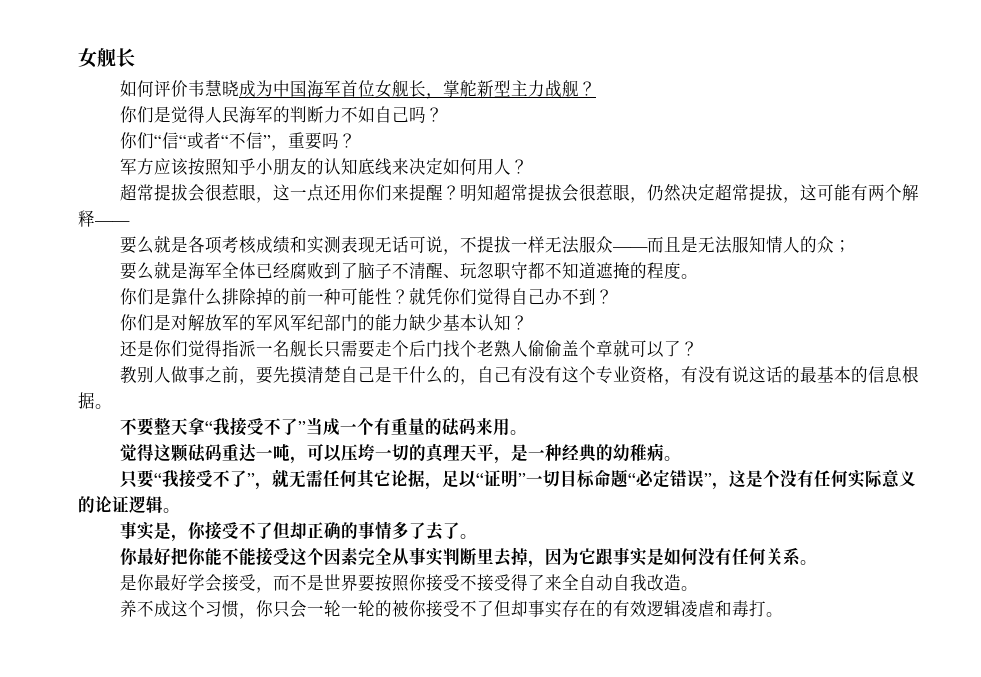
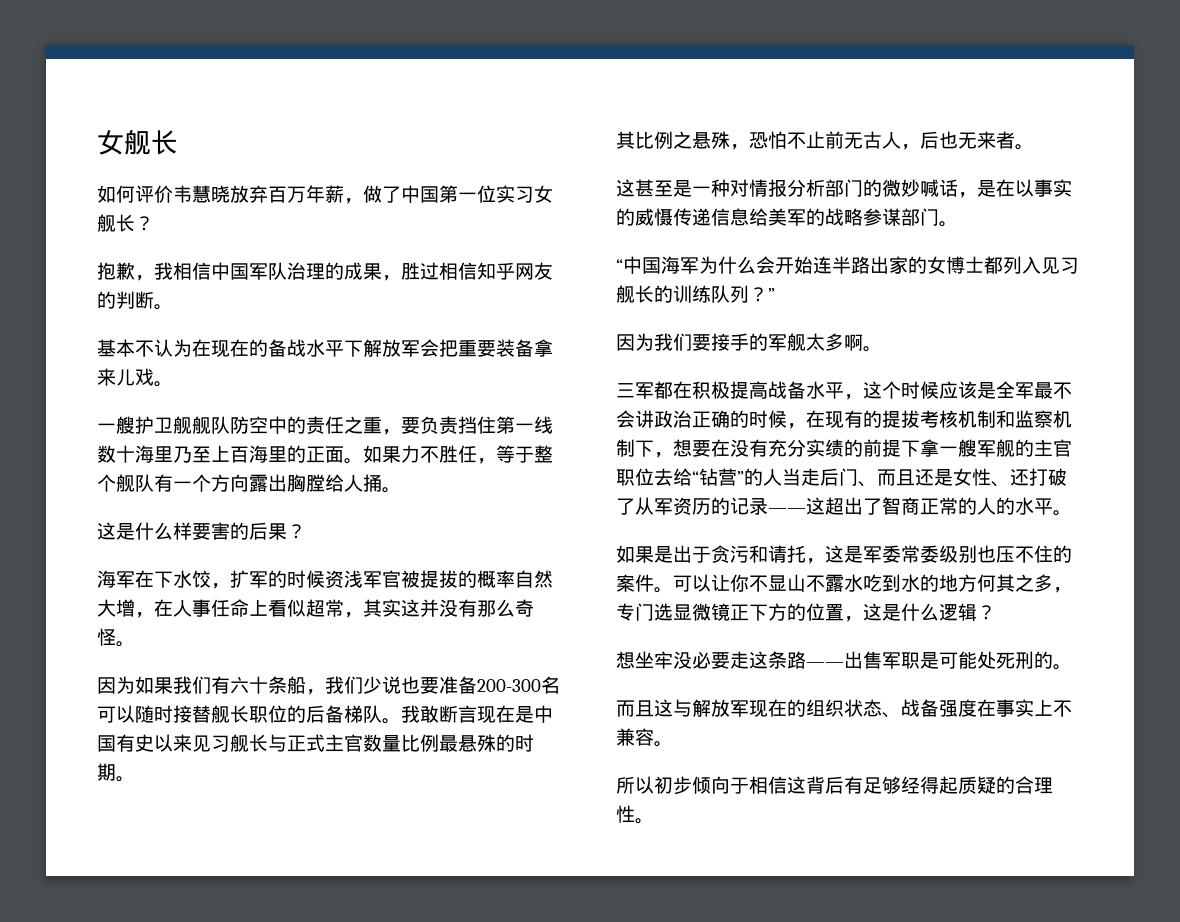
- 如何评价韦慧晓成为中国海军首位女舰长，掌舵新型主力战舰？
- 你们是觉得人民海军的判断力不如自己吗？
- 你们“信“或者“不信”，重要吗？
- 军方应该按照知乎小朋友的认知底线来决定如何用人？
- 超常提拔会很惹眼，这一点还用你们来提醒？明知超常提拔会很惹眼，仍然决定超常提拔，这可能有两个解释——
- 要么就是各项考核成绩和实测表现无话可说，不提拔一样无法服众——而且是无法服知情人的众；
- 要么就是海军全体已经腐败到了脑子不清醒、玩忽职守都不知道遮掩的程度。
- 你们是靠什么排除掉的前一种可能性？就凭你们觉得自己办不到？
- 你们是对解放军的军风军纪部门的能力缺少基本认知？
- 还是你们觉得指派一名舰长只需要走个后门找个老熟人偷偷盖个章就可以了？
- 教别人做事之前，要先摸清楚自己是干什么的，自己有没有这个专业资格，有没有说这话的最基本的信息根据。
- 不要整天拿“我接受不了”当成一个有重量的砝码来用。
- 觉得这颗砝码重达一吨，可以压垮一切的真理天平，是一种经典的幼稚病。
- 只要“我接受不了”，就无需任何其它论据，足以“证明”一切目标命题“必定错误”，这是个没有任何实际意义的论证逻辑。
- 事实是，你接受不了但却正确的事情多了去了。
- 你最好把你能不能接受这个因素完全从事实判断里去掉，因为它跟事实是如何没有任何关系。
- 是你最好学会接受，而不是世界要按照你接受不接受得了来全自动自我改造。
- 养不成这个习惯，你只会一轮一轮的被你接受不了但却事实存在的有效逻辑凌虐和毒打。
+ 如何评价韦慧晓放弃百万年薪，做了中国第一位实习女舰长？
+ 抱歉，我相信中国军队治理的成果，胜过相信知乎网友的判断。
+ 基本不认为在现在的备战水平下解放军会把重要装备拿来儿戏。
+ 一艘护卫舰舰队防空中的责任之重，要负责挡住第一线数十海里乃至上百海里的正面。如果力不胜任，等于整个舰队有一个方向露出胸膛给人捅。
+ 这是什么样要害的后果？
+ 海军在下水饺，扩军的时候资浅军官被提拔的概率自然大增，在人事任命上看似超常，其实这并没有那么奇怪。
+ 因为如果我们有六十条船，我们少说也要准备200-300名可以随时接替舰长职位的后备梯队。我敢断言现在是中国有史以来见习舰长与正式主官数量比例最悬殊的时期。
+ 其比例之悬殊，恐怕不止前无古人，后也无来者。
+ 这甚至是一种对情报分析部门的微妙喊话，是在以事实的威慑传递信息给美军的战略参谋部门。
+ “中国海军为什么会开始连半路出家的女博士都列入见习舰长的训练队列？”
+ 因为我们要接手的军舰太多啊。
+ 三军都在积极提高战备水平，这个时候应该是全军最不会讲政治正确的时候，在现有的提拔考核机制和监察机制下，想要在没有充分实绩的前提下拿一艘军舰的主官职位去给“钻营”的人当走后门、而且还是女性、还打破了从军资历的记录——这超出了智商正常的人的水平。
+ 如果是出于贪污和请托，这是军委常委级别也压不住的案件。可以让你不显山不露水吃到水的地方何其之多，专门选显微镜正下方的位置，这是什么逻辑？
+ 想坐牢没必要走这条路——出售军职是可能处死刑的。
+ 而且这与解放军现在的组织状态、战备强度在事实上不兼容。
+ 所以初步倾向于相信这背后有足够经得起质疑的合理性。

